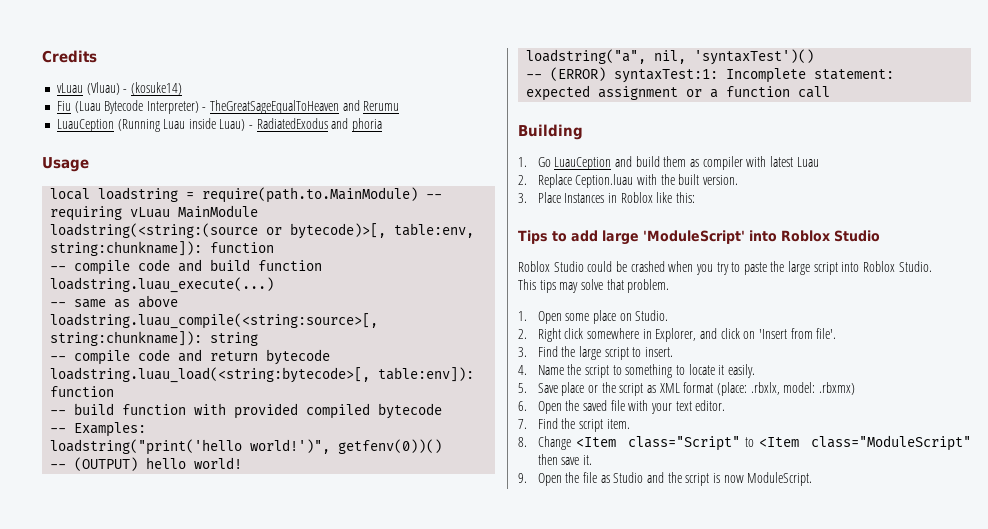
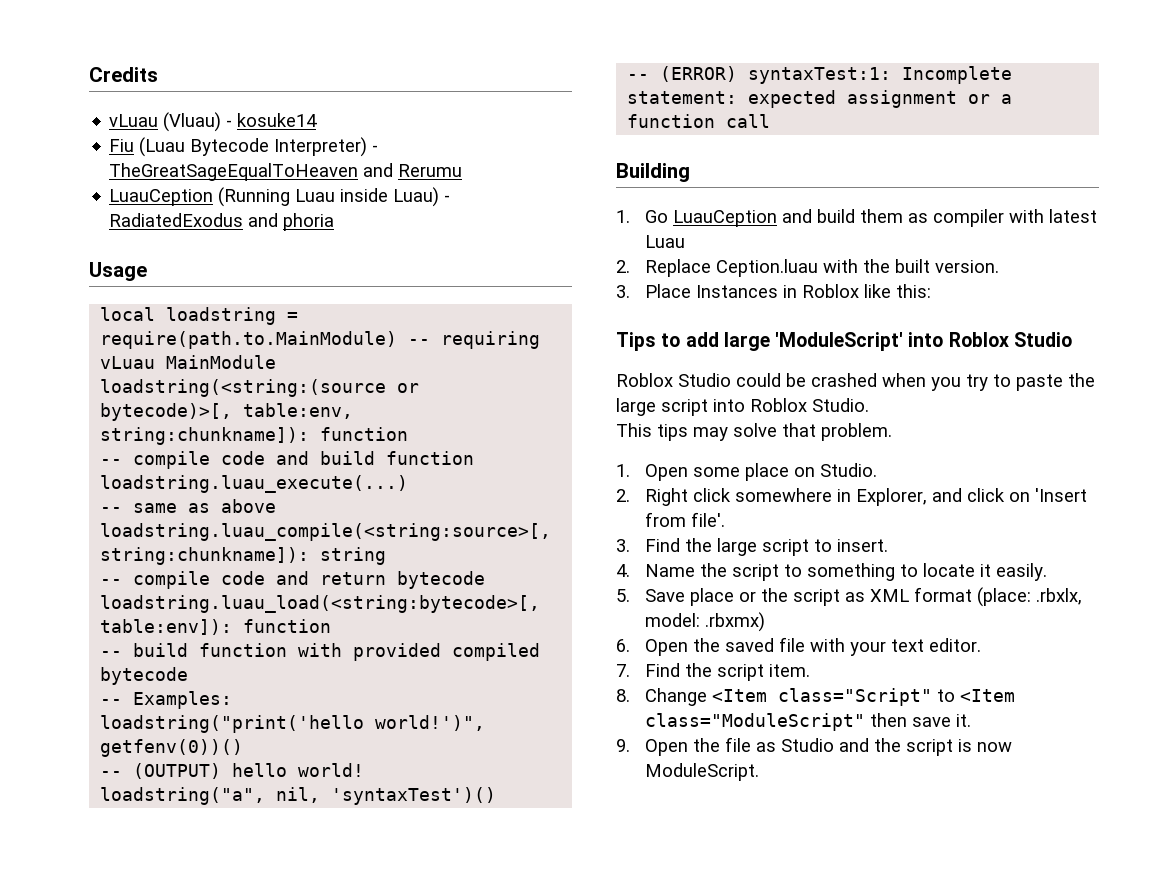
- vLuau (Vluau) - (kosuke14)
+ vLuau (Vluau) - kosuke14

